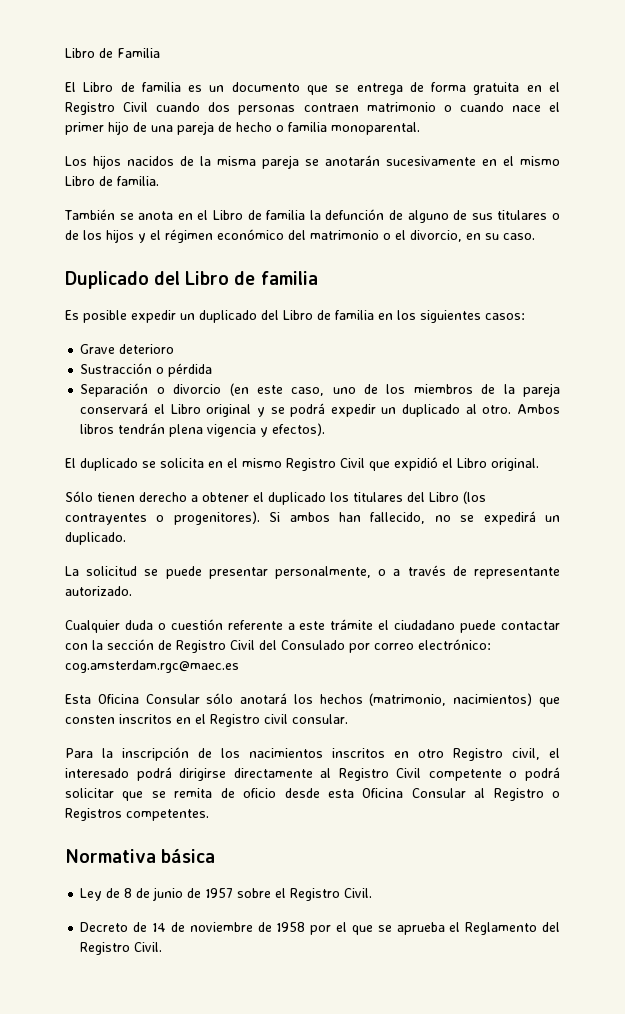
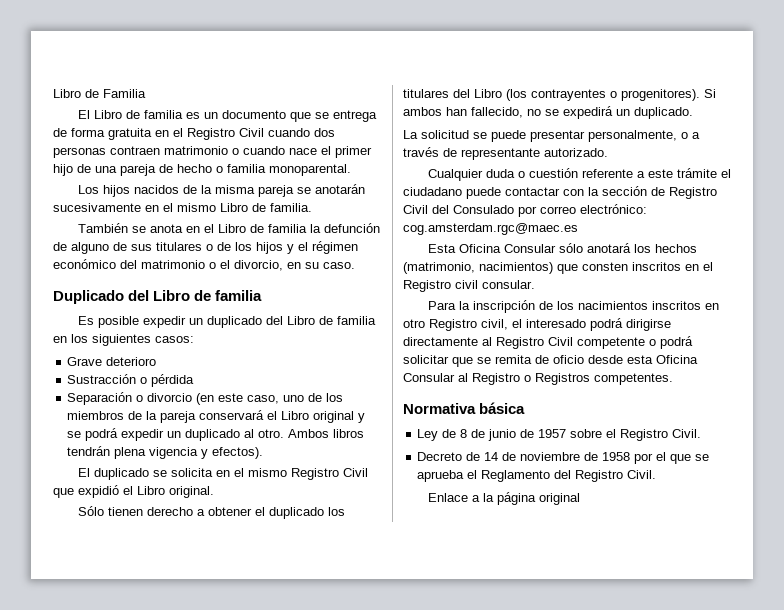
+ Enlace a la página original

